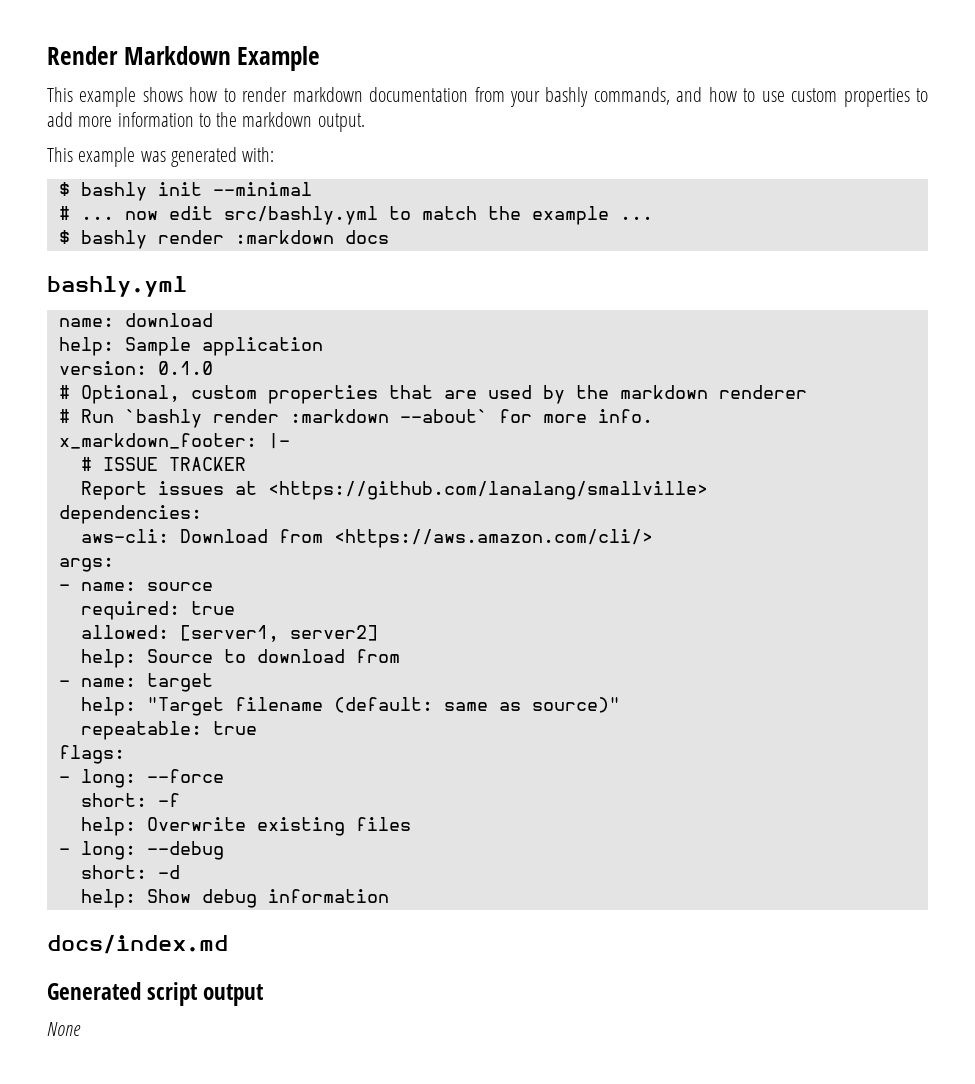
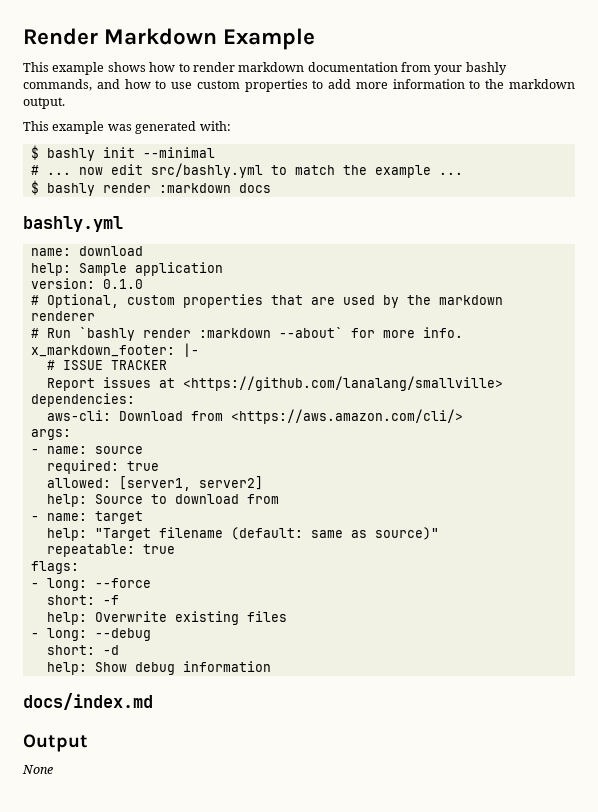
- Generated script output
+ Output

